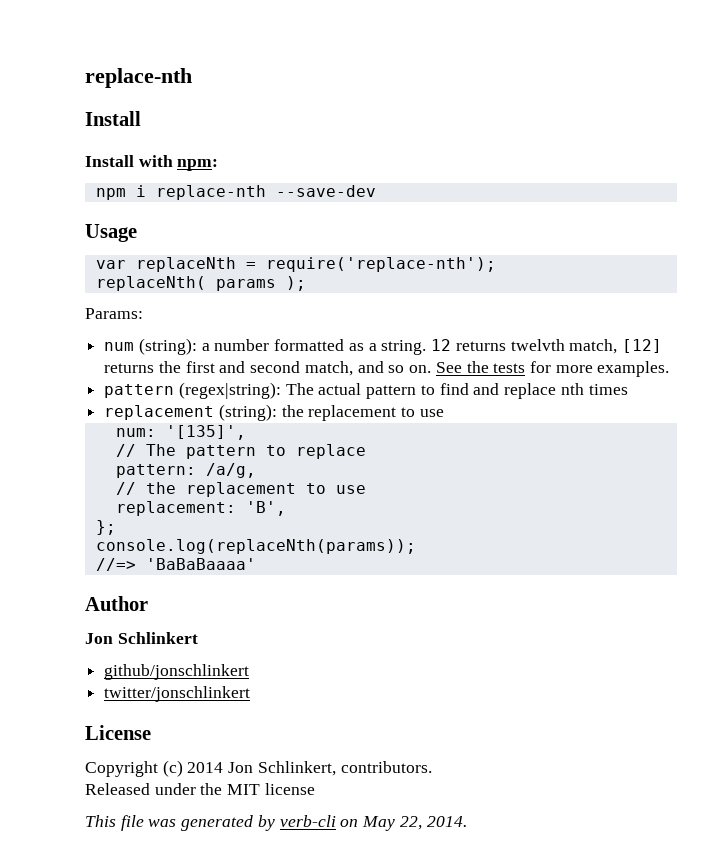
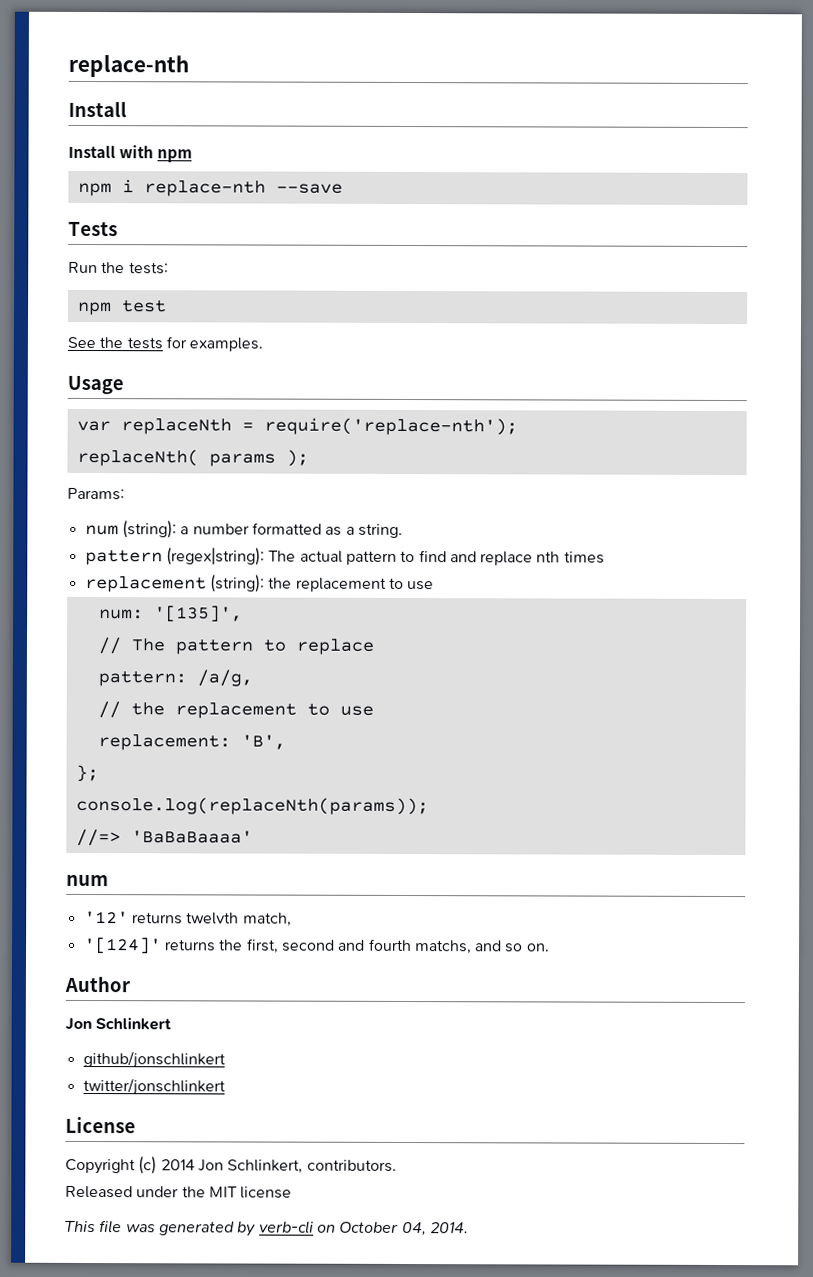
- Install with npm:
+ Install with npm
- npm i replace-nth --save-dev
+ npm i replace-nth --save
+ Tests
+ Run the tests:
+ npm test
+ See the tests for examples.
- 12 returns twelvth match, [12] returns the first and second match, and so on. See the tests for more examples.
  //=> 'BaBaBaaaa'
+ num
+ '12' returns twelvth match,
+ '[124]' returns the first, second and fourth matchs, and so on.
- This file was generated by verb-cli on May 22, 2014.
+ This file was generated by verb-cli on October 04, 2014.

